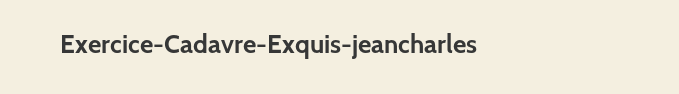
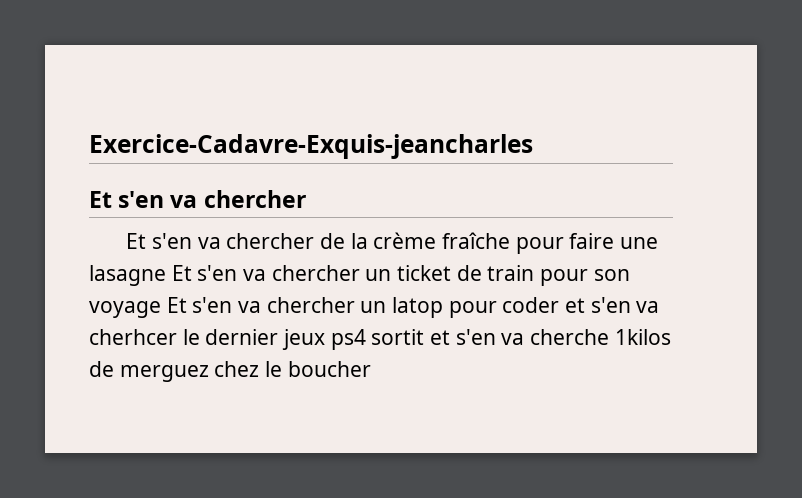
  Exercice-Cadavre-Exquis-jeancharles
+ Et s'en va chercher
+ Et s'en va chercher de la crème fraîche pour faire une lasagne Et s'en va chercher un ticket de train pour son voyage Et s'en va chercher un latop pour coder et s'en va cherhcer le dernier jeux ps4 sortit et s'en va cherche 1kilos de merguez chez le boucher

